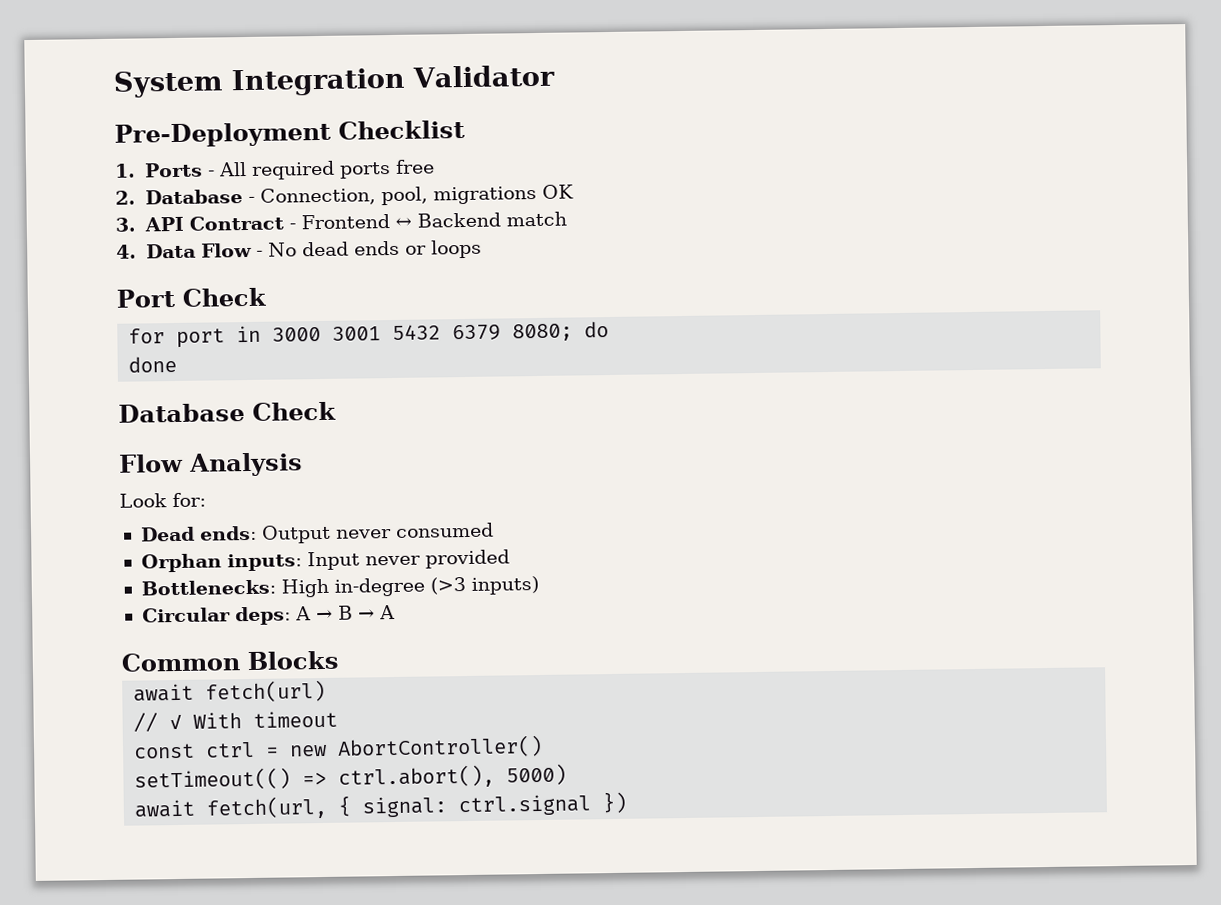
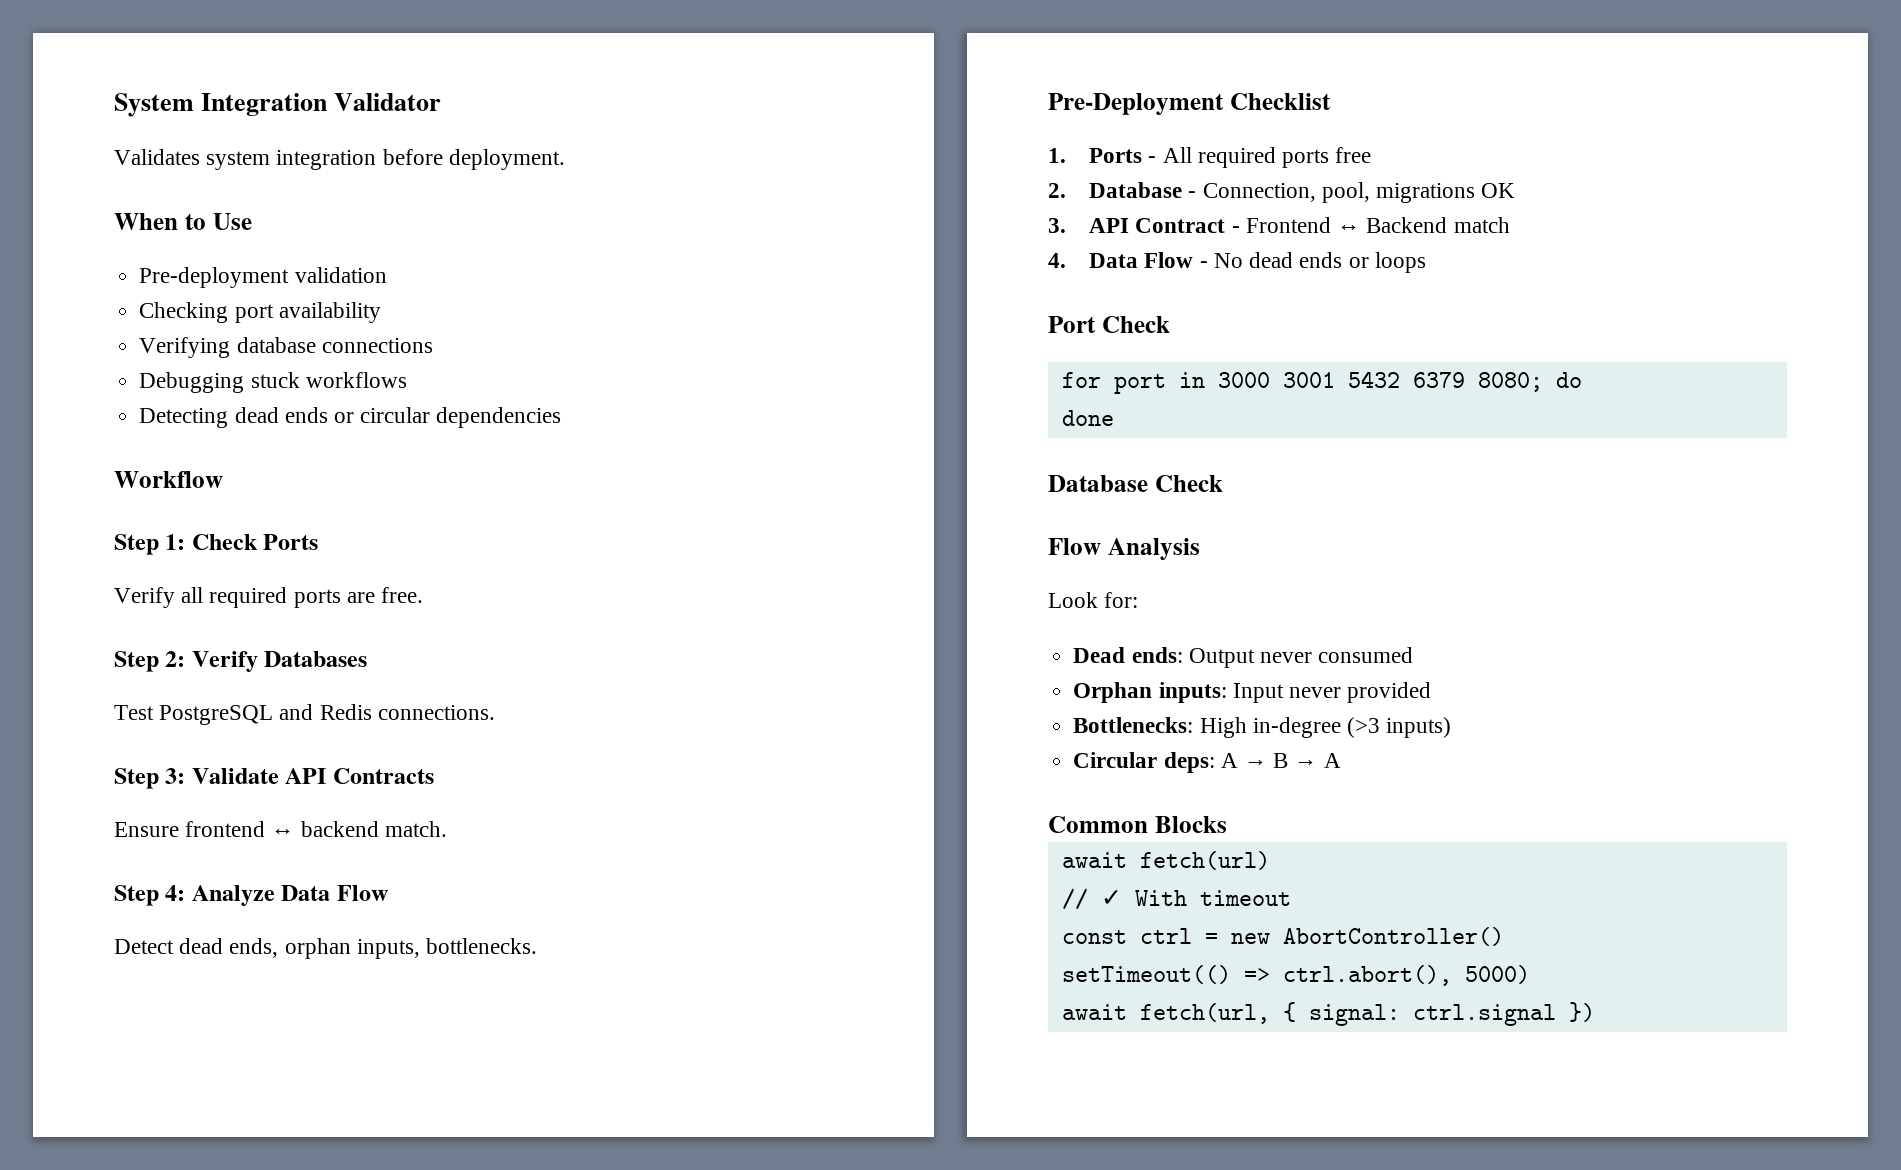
+ Validates system integration before deployment.
+ When to Use
+ Pre-deployment validation
+ Checking port availability
+ Verifying database connections
+ Debugging stuck workflows
+ Detecting dead ends or circular dependencies
+ Workflow
+ Step 1: Check Ports
+ Verify all required ports are free.
+ Step 2: Verify Databases
+ Test PostgreSQL and Redis connections.
+ Step 3: Validate API Contracts
+ Ensure frontend ↔ backend match.
+ Step 4: Analyze Data Flow
+ Detect dead ends, orphan inputs, bottlenecks.

